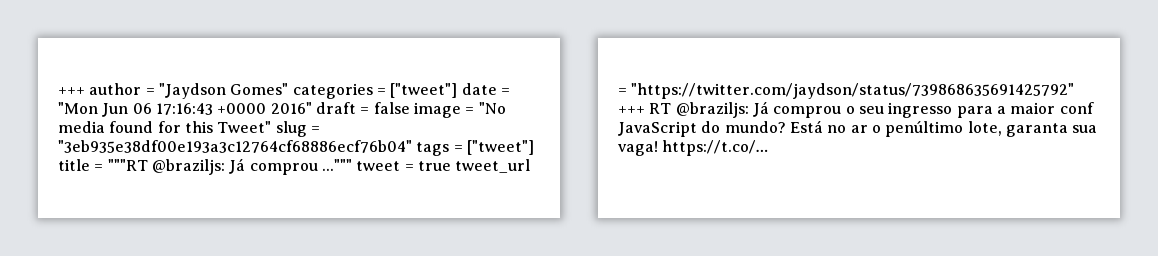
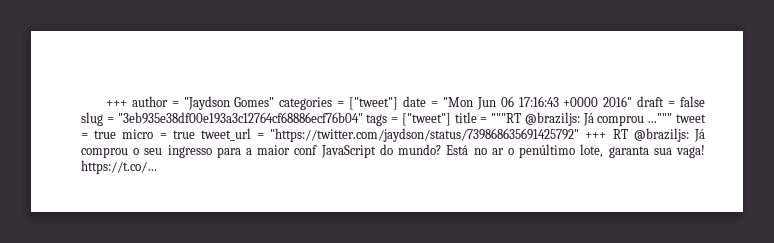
- +++ author = "Jaydson Gomes" categories = ["tweet"] date = "Mon Jun 06 17:16:43 +0000 2016" draft = false image = "No media found for this Tweet" slug = "3eb935e38df00e193a3c12764cf68886ecf76b04" tags = ["tweet"] title = """RT @braziljs: Já comprou ...""" tweet = true tweet_url = "https://twitter.com/jaydson/status/739868635691425792" +++ RT @braziljs: Já comprou o seu ingresso para a maior conf JavaScript do mundo?
+ +++ author = "Jaydson Gomes" categories = ["tweet"] date = "Mon Jun 06 17:16:43 +0000 2016" draft = false slug = "3eb935e38df00e193a3c12764cf68886ecf76b04" tags = ["tweet"] title = """RT @braziljs: Já comprou ...""" tweet = true micro = true tweet_url = "https://twitter.com/jaydson/status/739868635691425792" +++ RT @braziljs: Já comprou o seu ingresso para a maior conf JavaScript do mundo?

